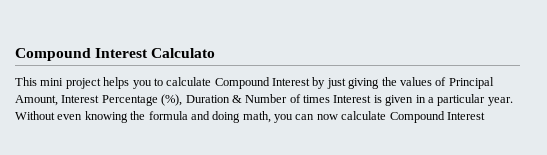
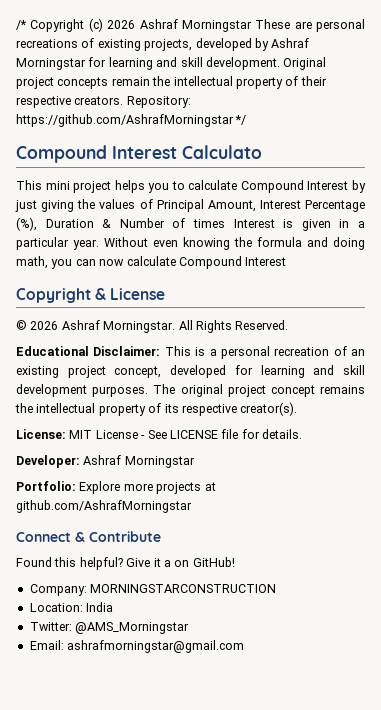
+ /* Copyright (c) 2026 Ashraf Morningstar These are personal recreations of existing projects, developed by Ashraf Morningstar for learning and skill development. Original project concepts remain the intellectual property of their respective creators. Repository: https://github.com/AshrafMorningstar */
+ Copyright & License
+ © 2026 Ashraf Morningstar. All Rights Reserved.
+ Educational Disclaimer: This is a personal recreation of an existing project concept, developed for learning and skill development purposes. The original project concept remains the intellectual property of its respective creator(s).
+ License: MIT License - See LICENSE file for details.
+ Developer: Ashraf Morningstar
+ Portfolio: Explore more projects at github.com/AshrafMorningstar
+ Connect & Contribute
+ Found this helpful? Give it a on GitHub!
+ Company: MORNINGSTARCONSTRUCTION
+ Location: India
+ Twitter: @AMS_Morningstar
+ Email: ashrafmorningstar@gmail.com

